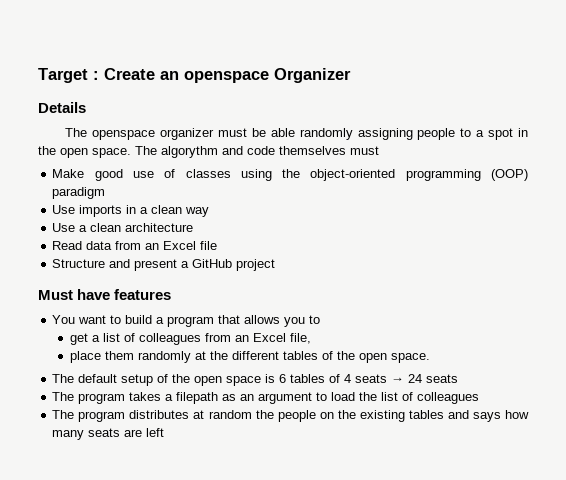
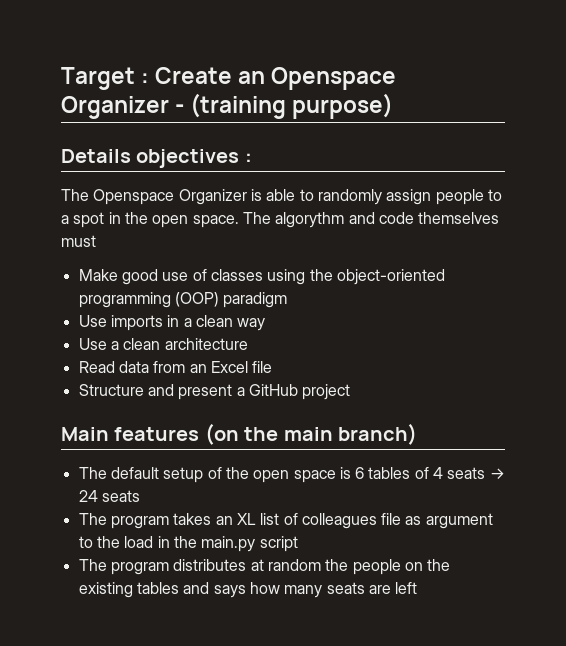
- Target : Create an openspace Organizer
+ Target : Create an Openspace Organizer - (training purpose)
- Details
- The openspace organizer must be able randomly assigning people to a spot in the open space.
+ Details objectives :
+ The Openspace Organizer is able to randomly assign people to a spot in the open space.
- Must have features
- You want to build a program that allows you to
- get a list of colleagues from an Excel file,
- place them randomly at the different tables of the open space.
+ Main features (on the main branch)
- The program takes a filepath as an argument to load the list of colleagues
+ The program takes an XL list of colleagues file as argument to the load in the main.py script

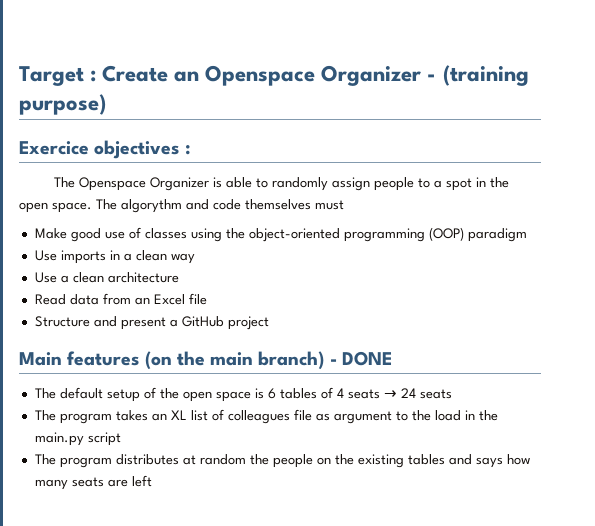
- Details objectives :
+ Exercice objectives :
- Main features (on the main branch)
+ Main features (on the main branch) - DONE

